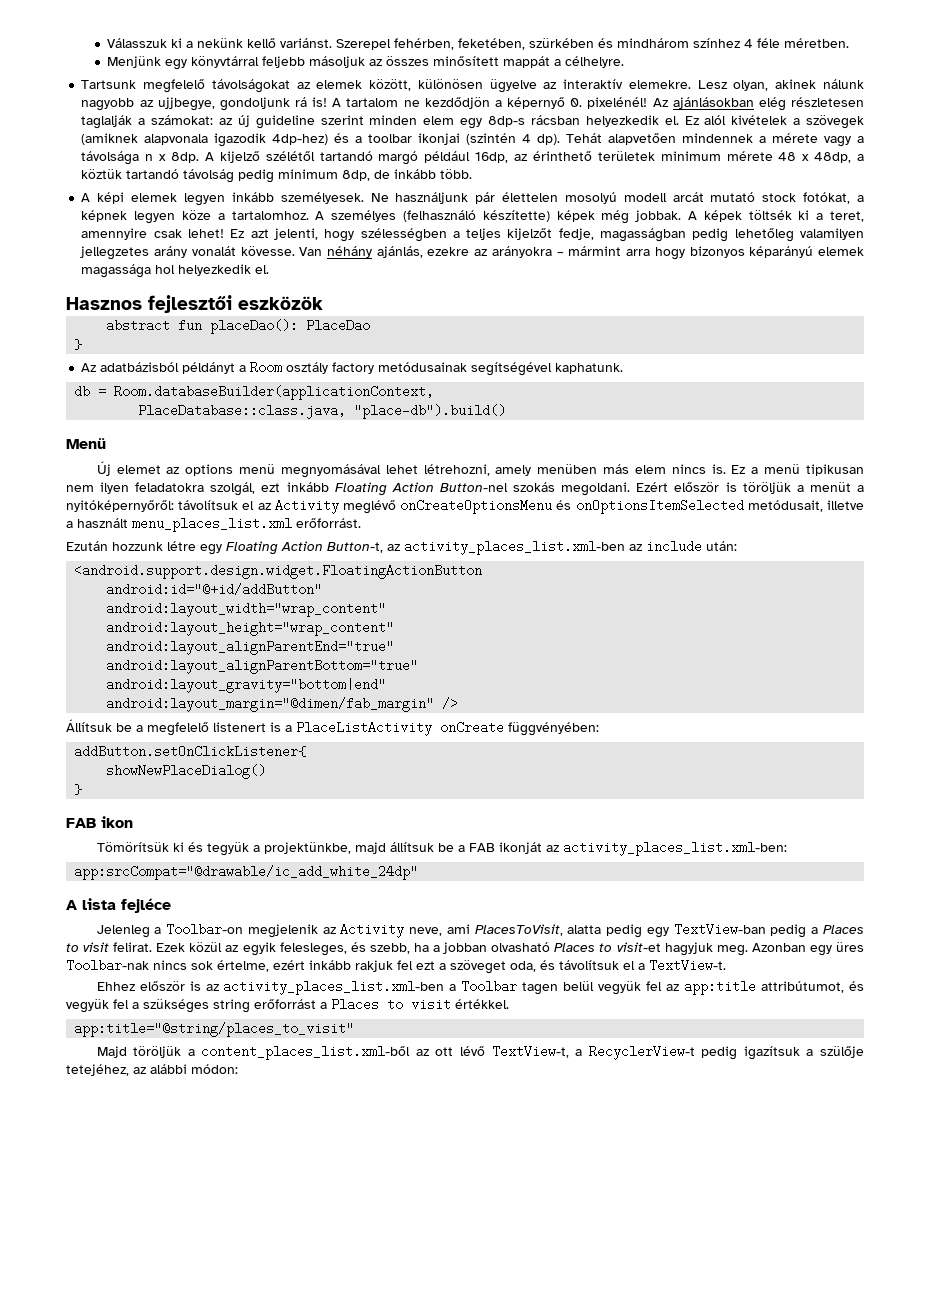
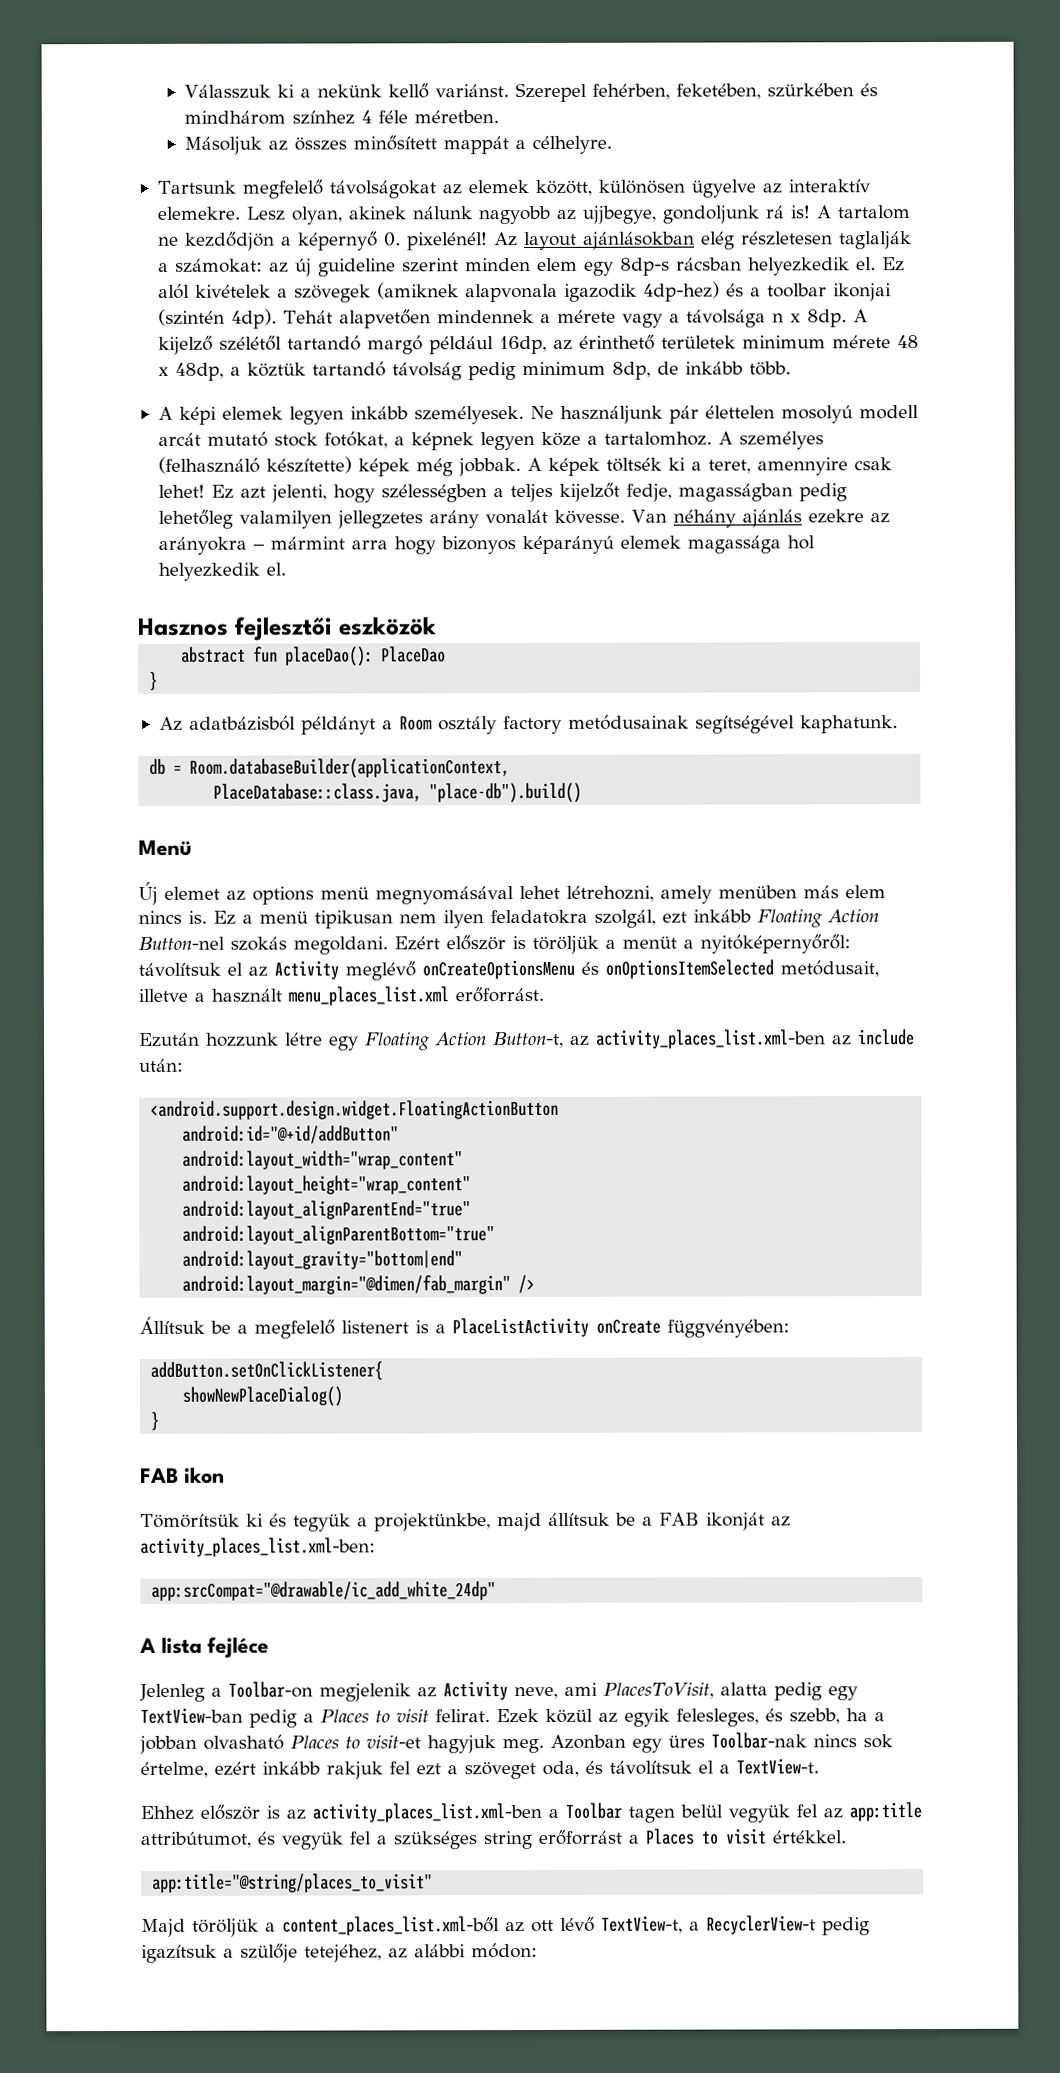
- Menjünk egy könyvtárral feljebb másoljuk az összes minősített mappát a célhelyre.
+ Másoljuk az összes minősített mappát a célhelyre.
- Az ajánlásokban elég részletesen taglalják a számokat: az új guideline szerint minden elem egy 8dp-s rácsban helyezkedik el.
+ Az layout ajánlásokban elég részletesen taglalják a számokat: az új guideline szerint minden elem egy 8dp-s rácsban helyezkedik el.
- Ez alól kivételek a szövegek (amiknek alapvonala igazodik 4dp-hez) és a toolbar ikonjai (szintén 4 dp).
+ Ez alól kivételek a szövegek (amiknek alapvonala igazodik 4dp-hez) és a toolbar ikonjai (szintén 4dp).
- Van néhány ajánlás, ezekre az arányokra – mármint arra hogy bizonyos képarányú elemek magassága hol helyezkedik el.
+ Van néhány ajánlás ezekre az arányokra – mármint arra hogy bizonyos képarányú elemek magassága hol helyezkedik el.

